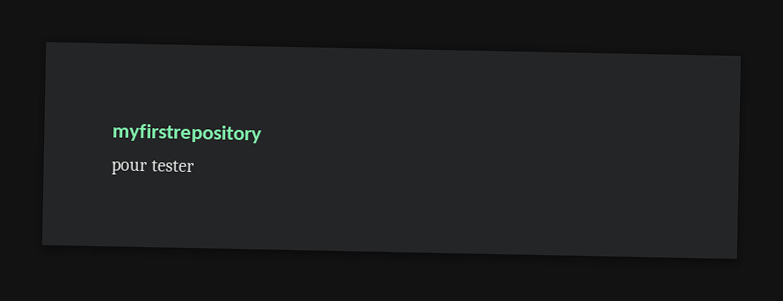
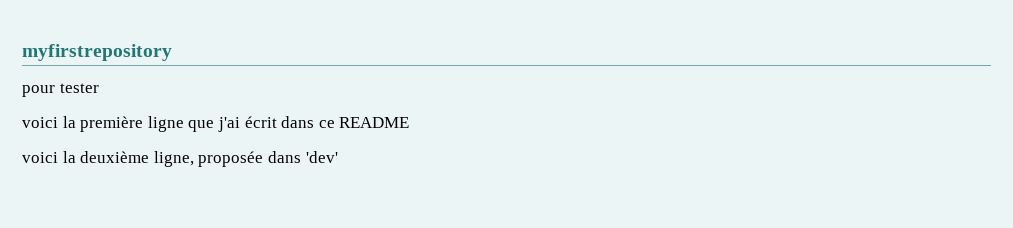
+ voici la première ligne que j'ai écrit dans ce README
+ voici la deuxième ligne, proposée dans 'dev'

